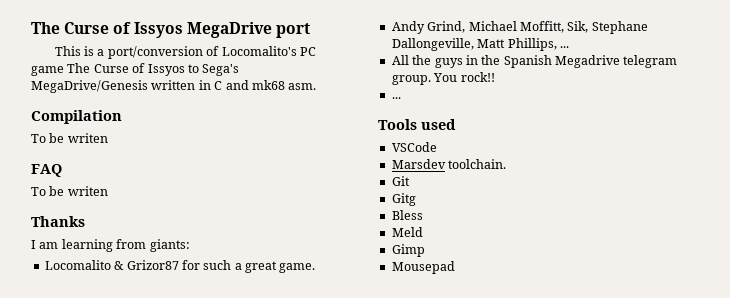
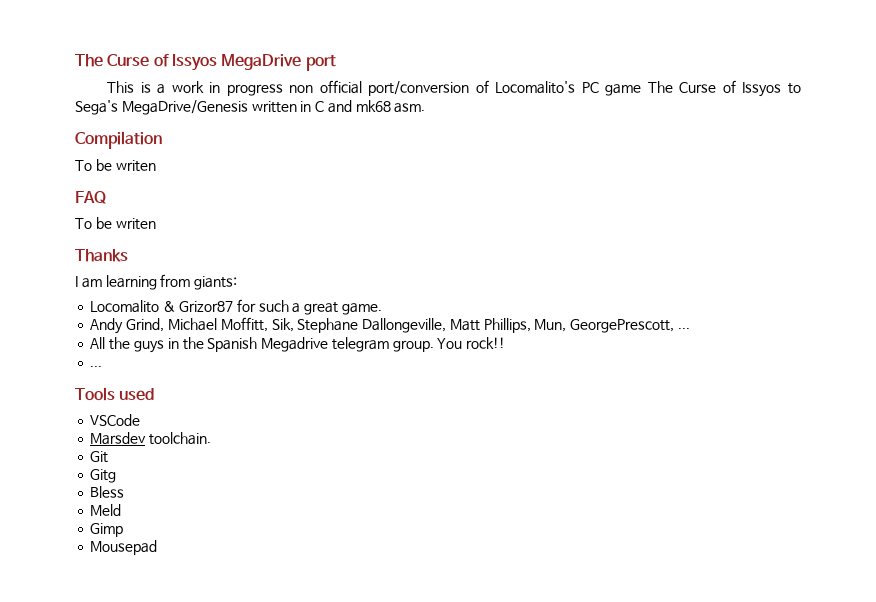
- This is a port/conversion of Locomalito's PC game The Curse of Issyos to Sega's MegaDrive/Genesis written in C and mk68 asm.
+ This is a work in progress non official port/conversion of Locomalito's PC game The Curse of Issyos to Sega's MegaDrive/Genesis written in C and mk68 asm.
- Andy Grind, Michael Moffitt, Sik, Stephane Dallongeville, Matt Phillips, ...
+ Andy Grind, Michael Moffitt, Sik, Stephane Dallongeville, Matt Phillips, Mun, GeorgePrescott, ...

